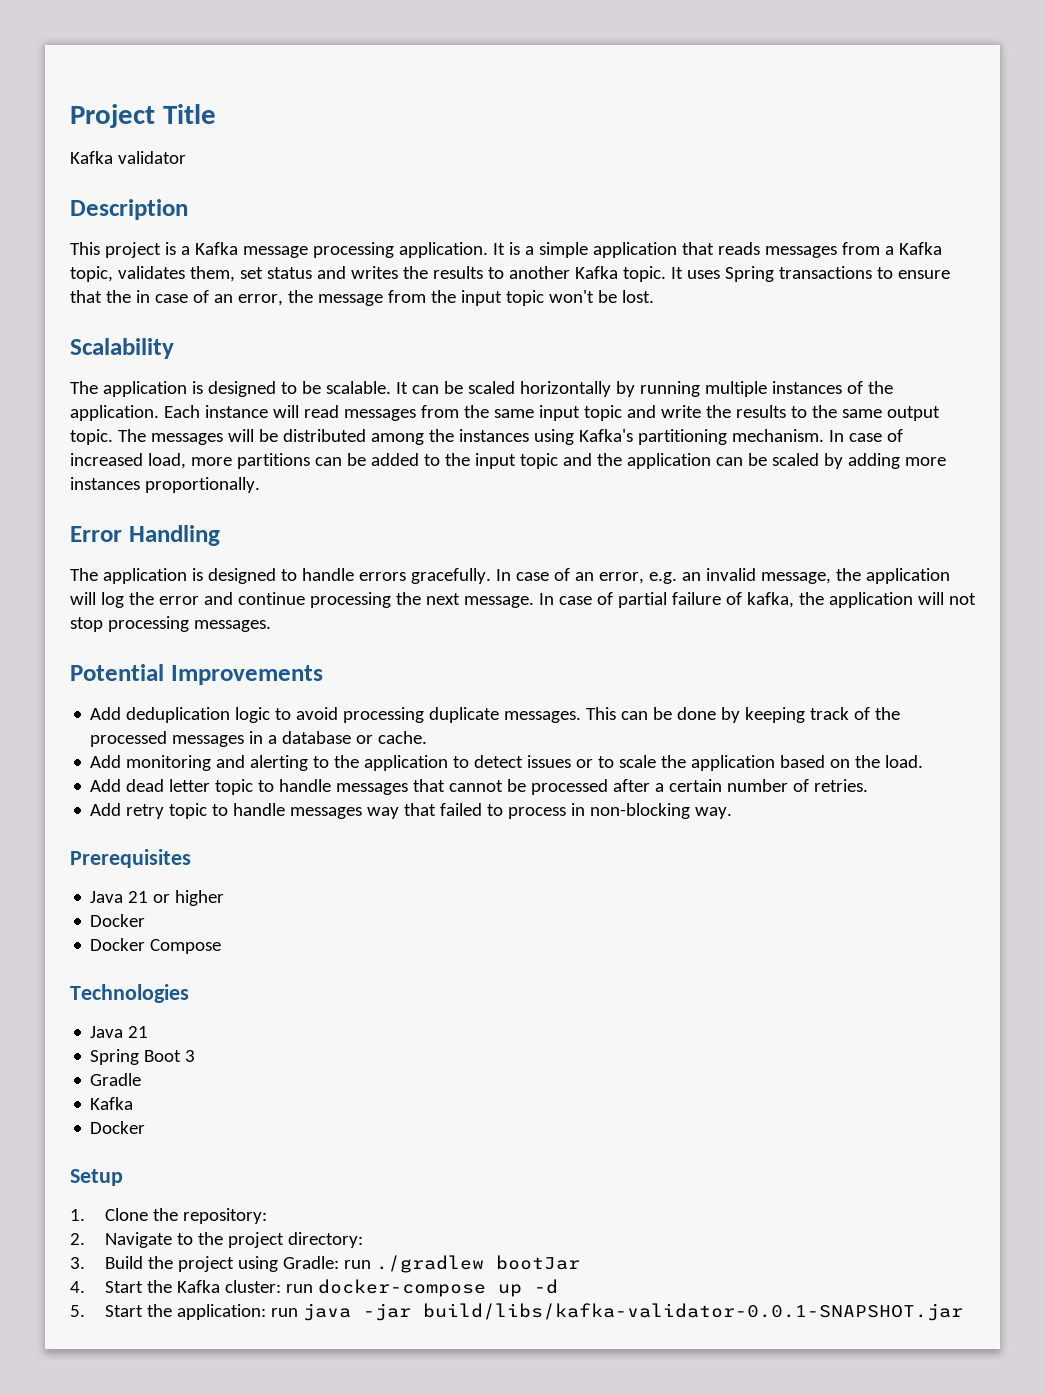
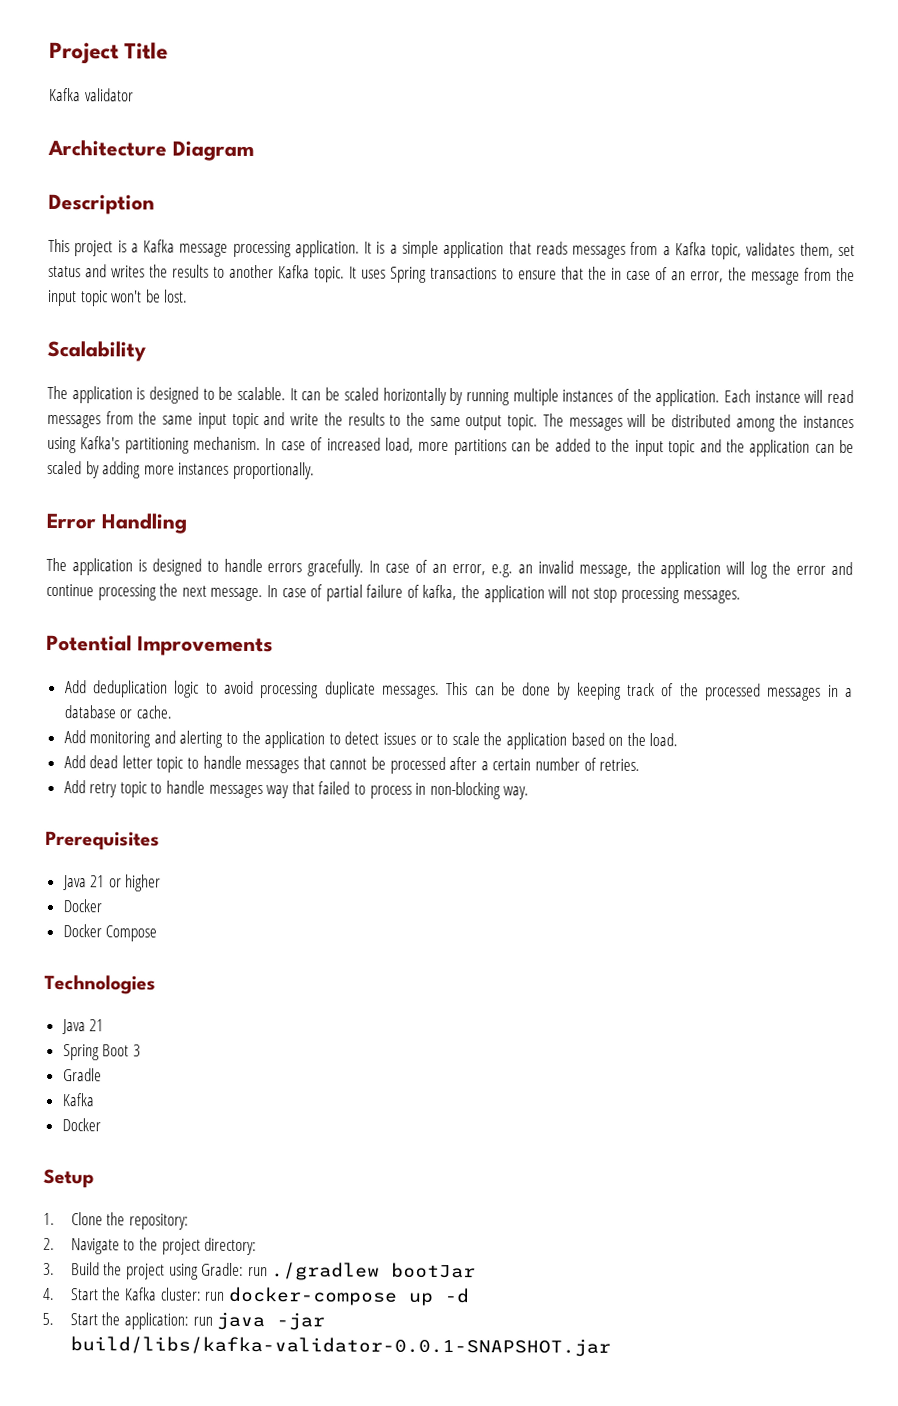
+ Architecture Diagram

